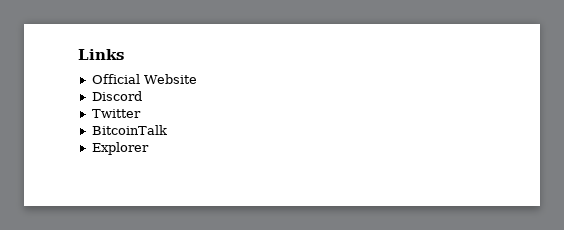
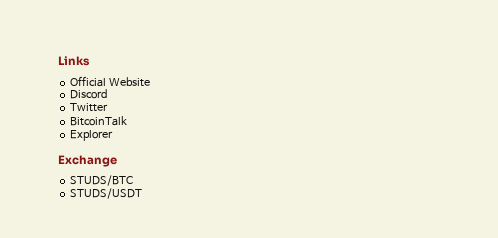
+ Exchange
+ STUDS/BTC
+ STUDS/USDT

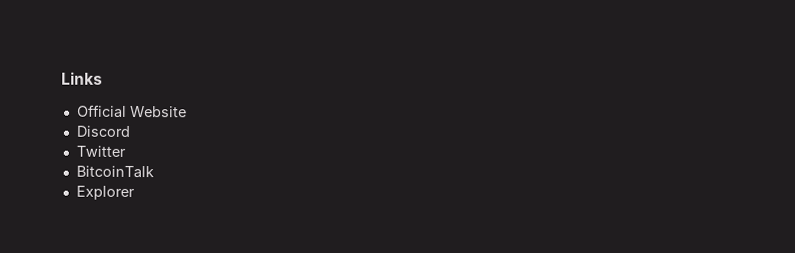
- Exchange
- STUDS/BTC
- STUDS/USDT

